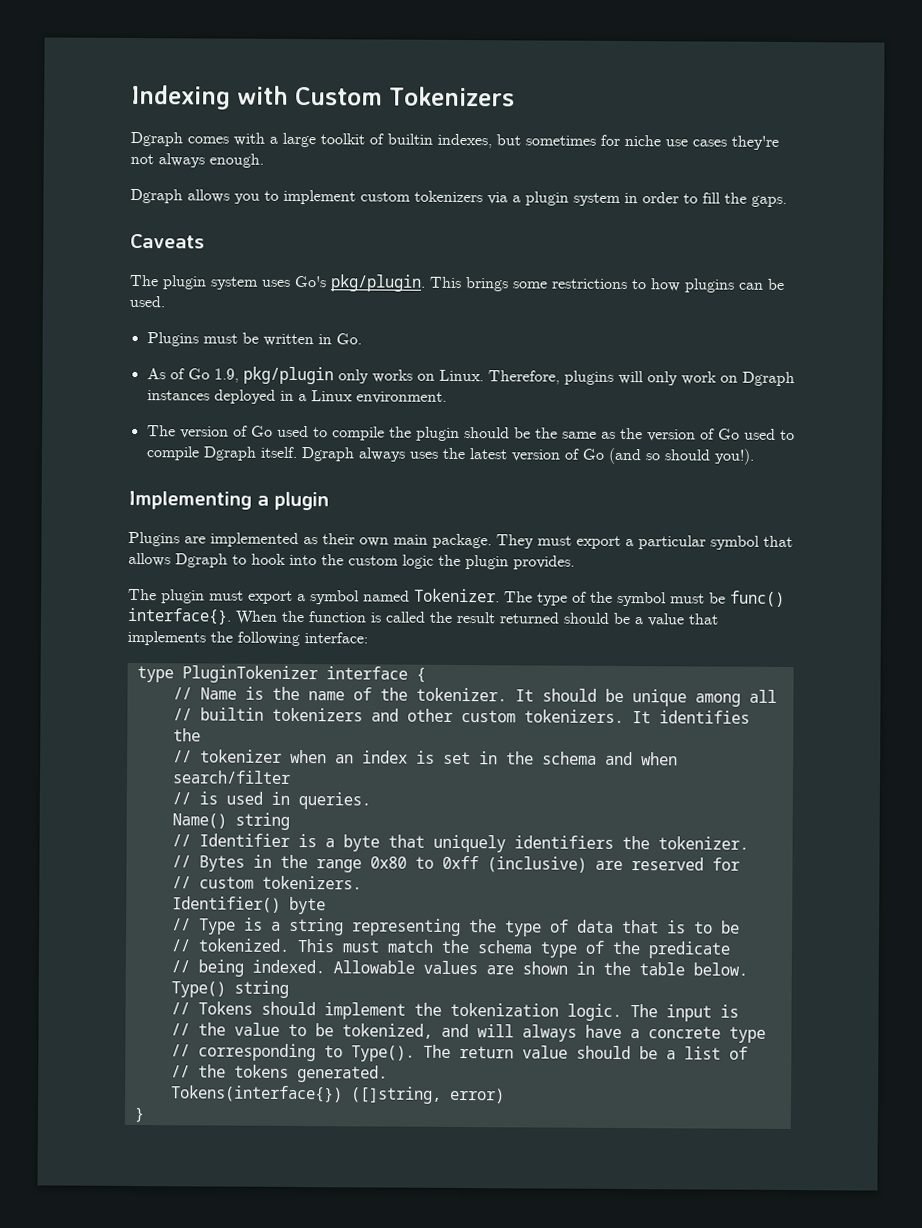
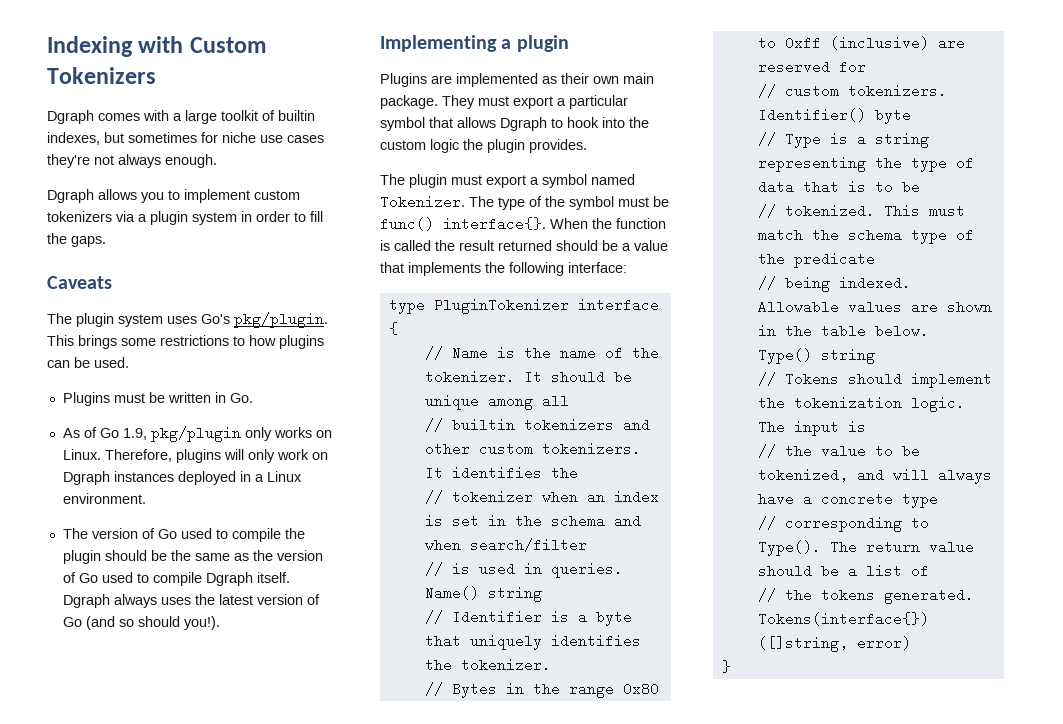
- // Identifier is a byte that uniquely identifiers the tokenizer.
+ // Identifier is a byte that uniquely identifies the tokenizer.

